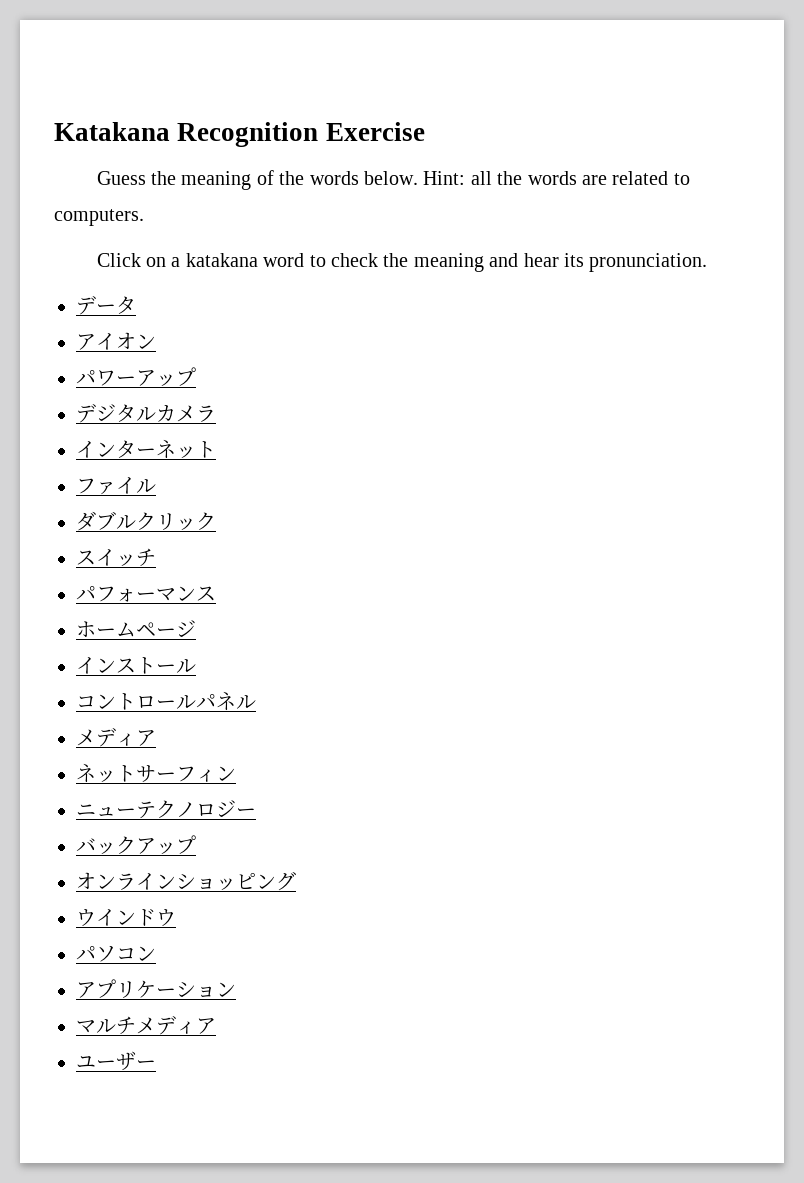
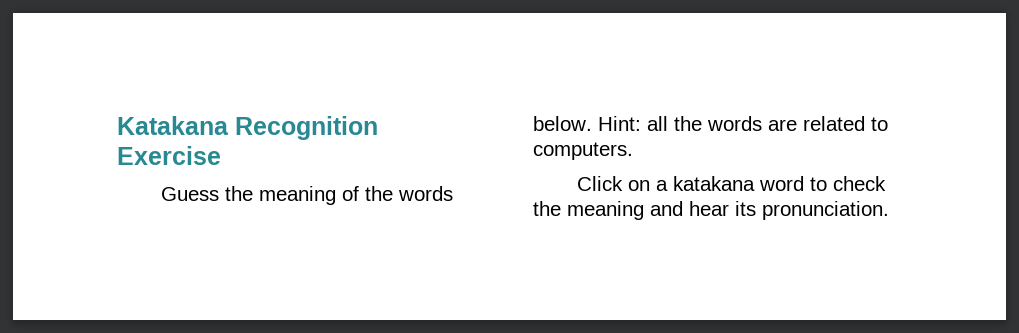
- データ
- アイオン
- パワーアップ
- デジタルカメラ
- インターネット
- ファイル
- ダブルクリック
- スイッチ
- パフォーマンス
- ホームページ
- インストール
- コントロールパネル
- メディア
- ネットサーフィン
- ニューテクノロジー
- バックアップ
- オンラインショッピング
- ウインドウ
- パソコン
- アプリケーション
- マルチメディア
- ユーザー

